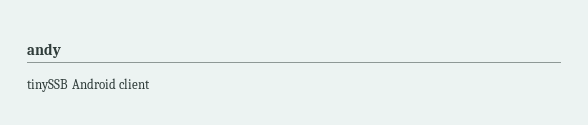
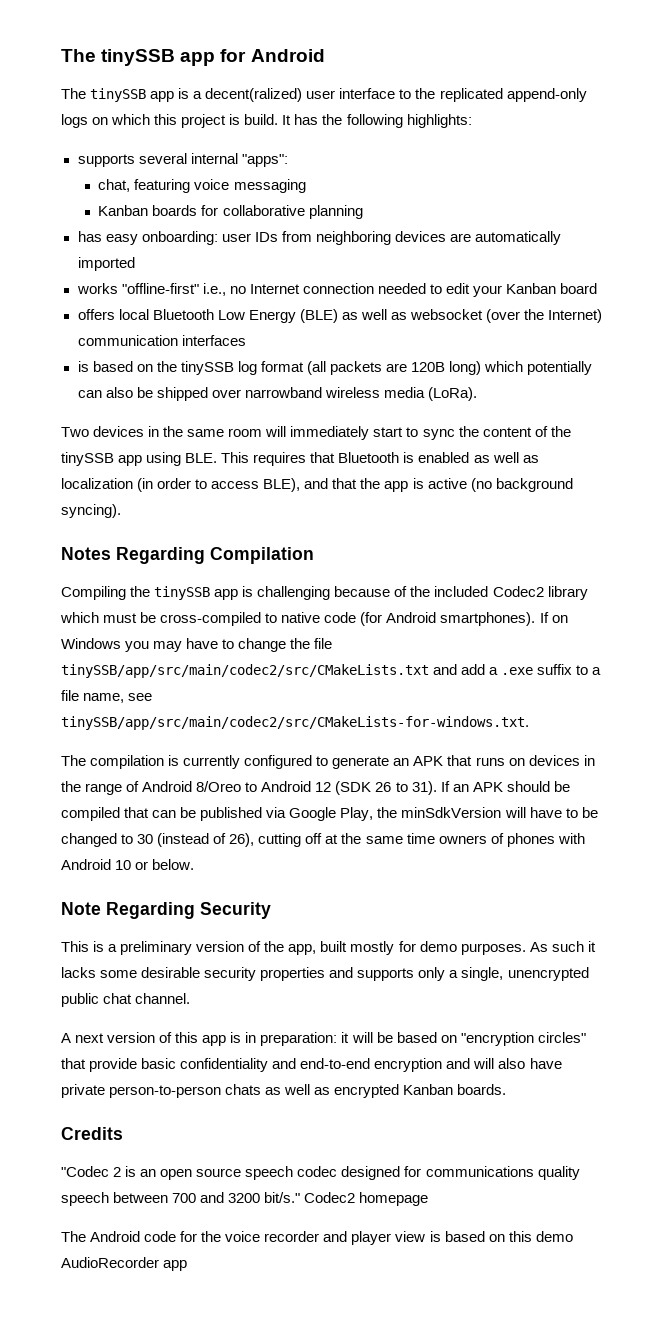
- andy
- tinySSB Android client
+ The tinySSB app for Android
+ The tinySSB app is a decent(ralized) user interface to the replicated append-only logs on which this project is build. It has the following highlights:
+ supports several internal "apps":
+ chat, featuring voice messaging
+ Kanban boards for collaborative planning
+ has easy onboarding: user IDs from neighboring devices are automatically imported
+ works "offline-first" i.e., no Internet connection needed to edit your Kanban board
+ offers local Bluetooth Low Energy (BLE) as well as websocket (over the Internet) communication interfaces
+ is based on the tinySSB log format (all packets are 120B long) which potentially can also be shipped over narrowband wireless media (LoRa).
+ Two devices in the same room will immediately start to sync the content of the tinySSB app using BLE. This requires that Bluetooth is enabled as well as localization (in order to access BLE), and that the app is active (no background syncing).
+ Notes Regarding Compilation
+ Compiling the tinySSB app is challenging because of the included Codec2 library which must be cross-compiled to native code (for Android smartphones). If on Windows you may have to change the file tinySSB/app/src/main/codec2/src/CMakeLists.txt and add a .exe suffix to a file name, see tinySSB/app/src/main/codec2/src/CMakeLists-for-windows.txt.
+ The compilation is currently configured to generate an APK that runs on devices in the range of Android 8/Oreo to Android 12 (SDK 26 to 31). If an APK should be compiled that can be published via Google Play, the minSdkVersion will have to be changed to 30 (instead of 26), cutting off at the same time owners of phones with Android 10 or below.
+ Note Regarding Security
+ This is a preliminary version of the app, built mostly for demo purposes. As such it lacks some desirable security properties and supports only a single, unencrypted public chat channel.
+ A next version of this app is in preparation: it will be based on "encryption circles" that provide basic confidentiality and end-to-end encryption and will also have private person-to-person chats as well as encrypted Kanban boards.
+ Credits
+ "Codec 2 is an open source speech codec designed for communications quality speech between 700 and 3200 bit/s." Codec2 homepage
+ The Android code for the voice recorder and player view is based on this demo AudioRecorder app

